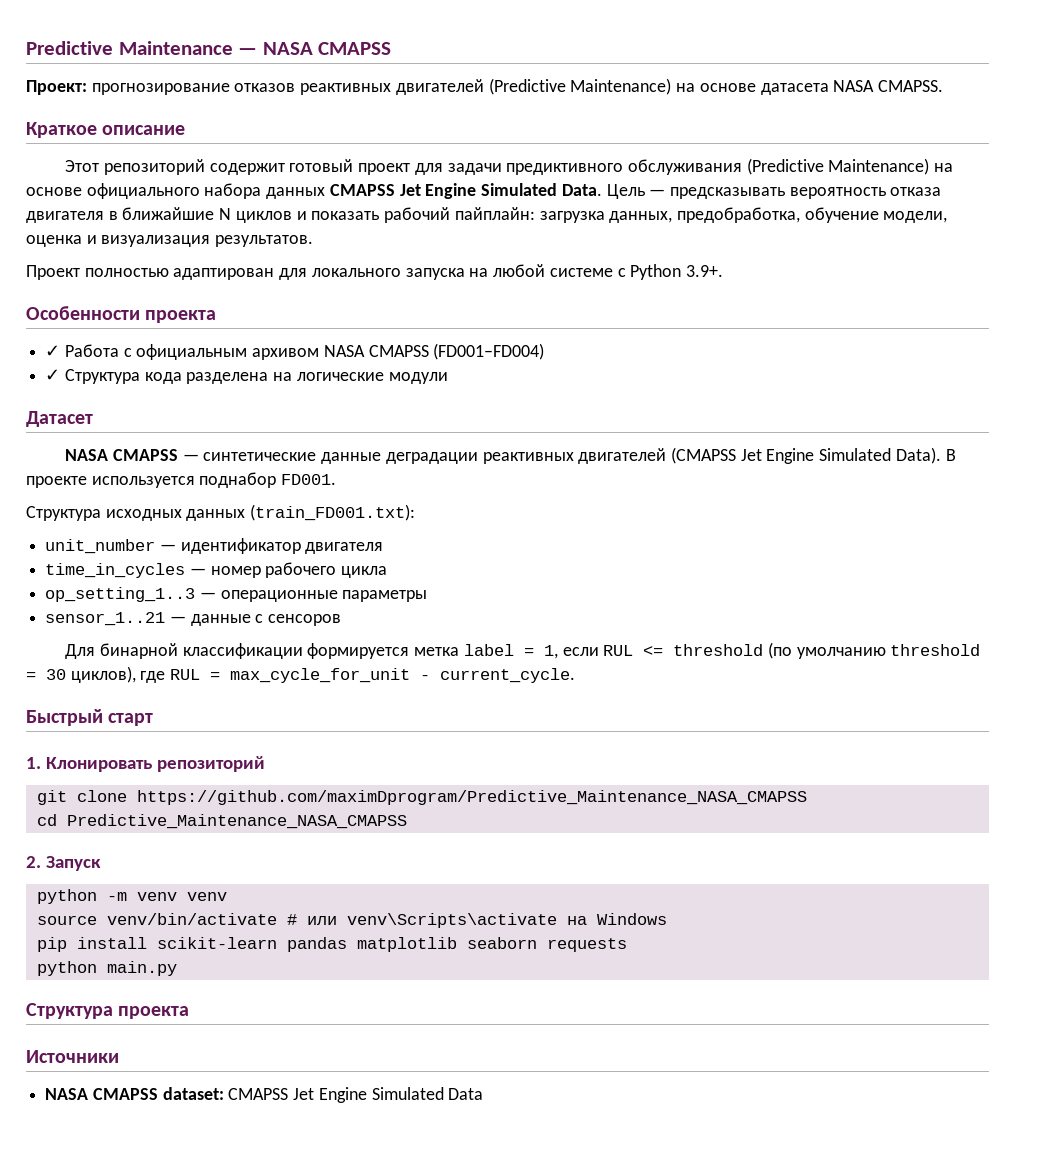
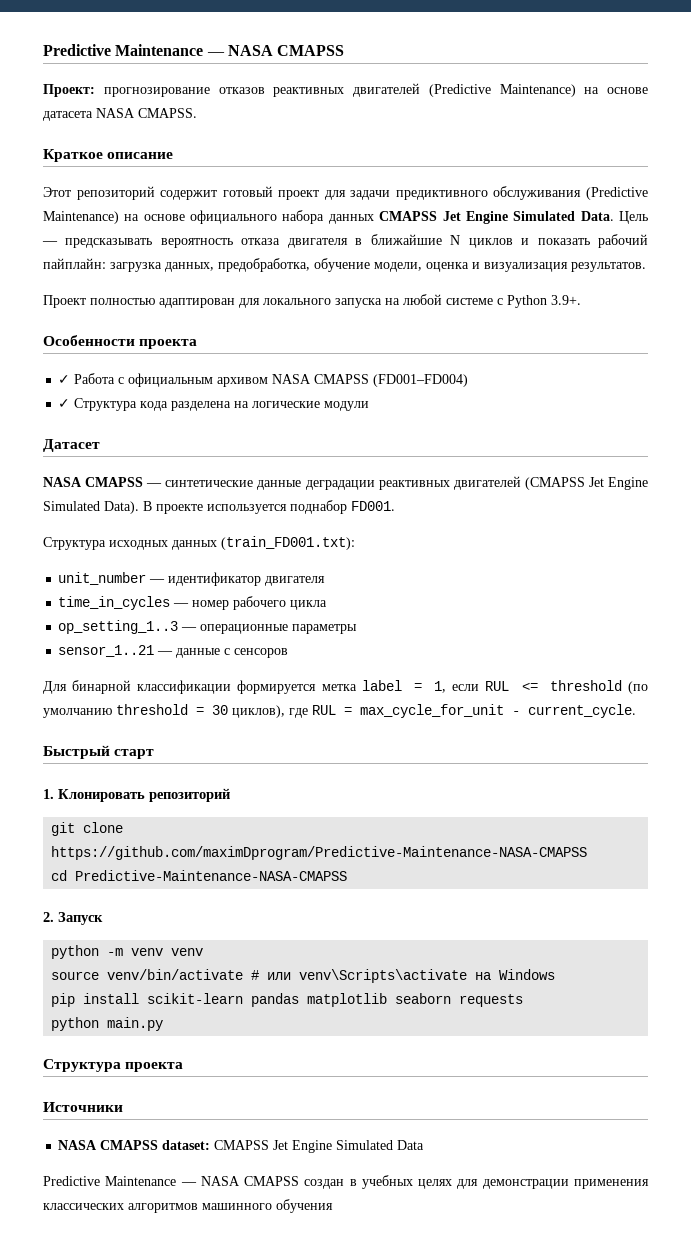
- git clone https://github.com/maximDprogram/Predictive_Maintenance_NASA_CMAPSS
+ git clone https://github.com/maximDprogram/Predictive-Maintenance-NASA-CMAPSS
- cd Predictive_Maintenance_NASA_CMAPSS
+ cd Predictive-Maintenance-NASA-CMAPSS
+ Predictive Maintenance — NASA CMAPSS создан в учебных целях для демонстрации применения классических алгоритмов машинного обучения

